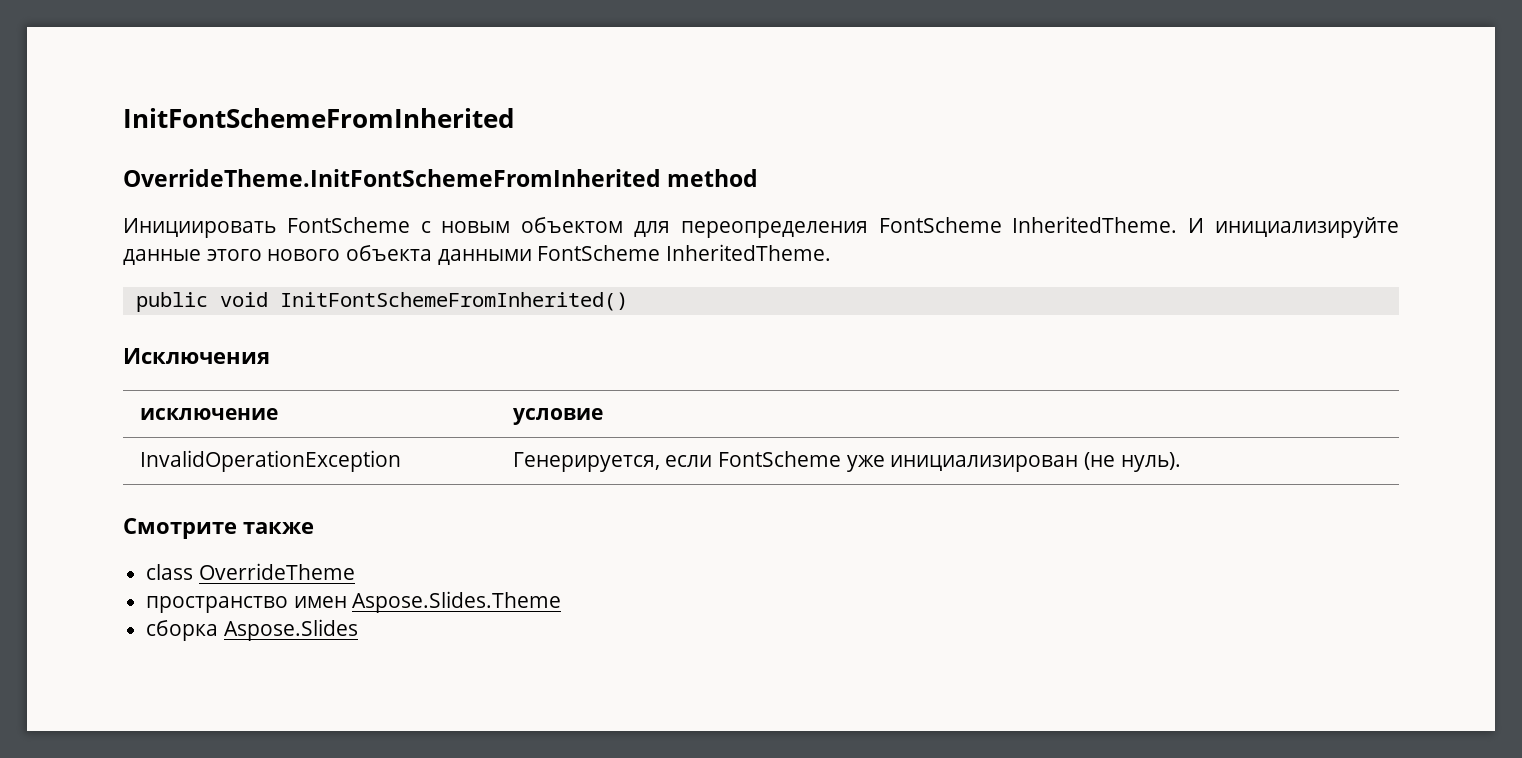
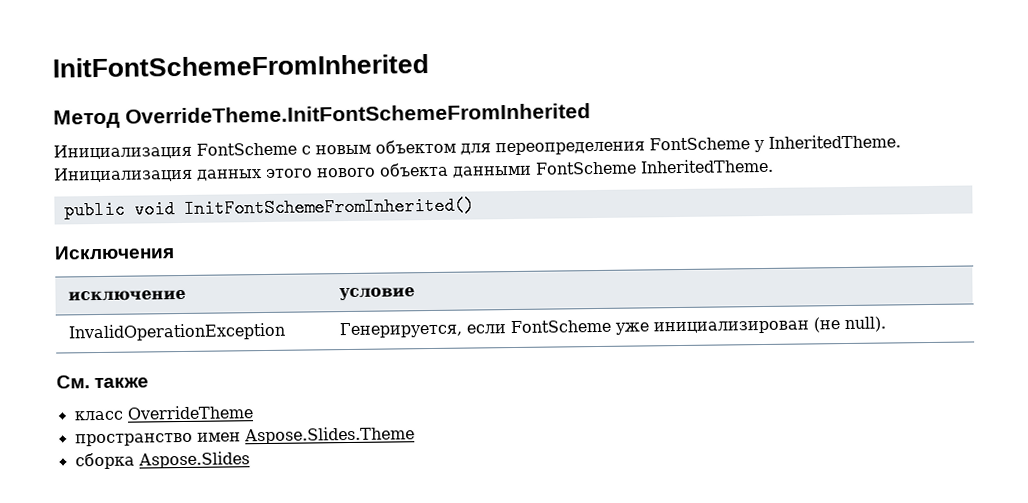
- OverrideTheme.InitFontSchemeFromInherited method
- Инициировать FontScheme с новым объектом для переопределения FontScheme InheritedTheme. И инициализируйте данные этого нового объекта данными FontScheme InheritedTheme.
+ Метод OverrideTheme.InitFontSchemeFromInherited
+ Инициализация FontScheme с новым объектом для переопределения FontScheme у InheritedTheme. Инициализация данных этого нового объекта данными FontScheme InheritedTheme.
- InvalidOperationException | Генерируется, если FontScheme уже инициализирован (не нуль).
- Смотрите также
+ InvalidOperationException | Генерируется, если FontScheme уже инициализирован (не null).
+ См. также
- class OverrideTheme
+ класс OverrideTheme

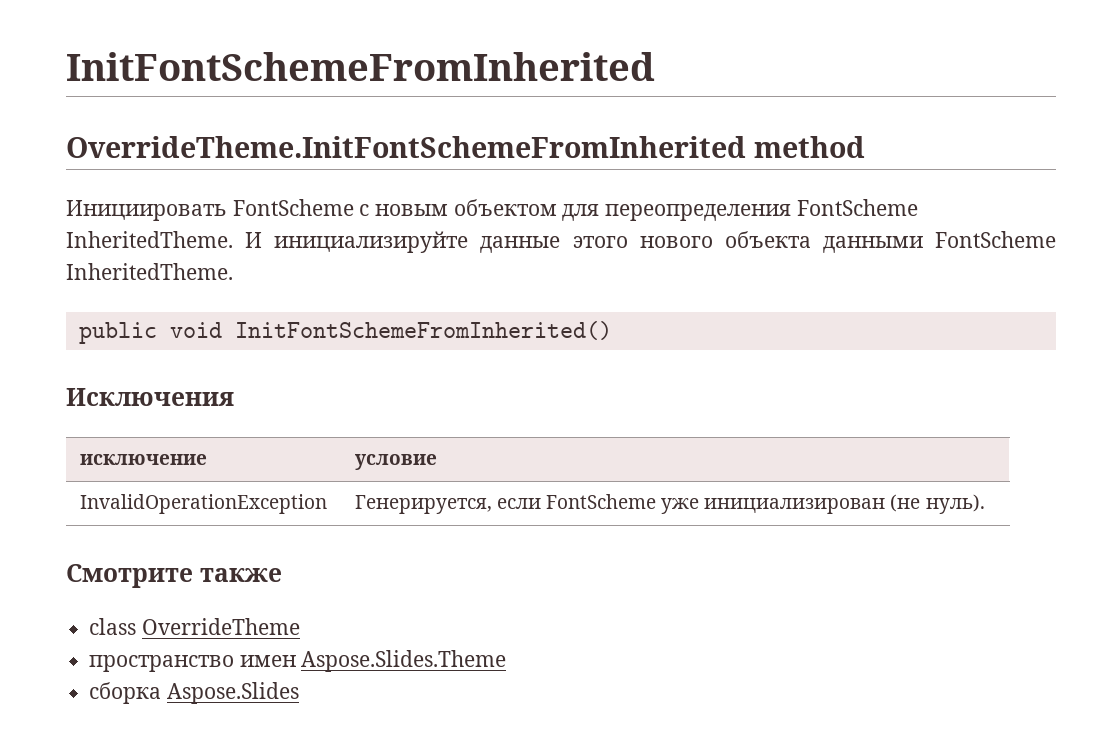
- Метод OverrideTheme.InitFontSchemeFromInherited
- Инициализация FontScheme с новым объектом для переопределения FontScheme у InheritedTheme. Инициализация данных этого нового объекта данными FontScheme InheritedTheme.
+ OverrideTheme.InitFontSchemeFromInherited method
+ Инициировать FontScheme с новым объектом для переопределения FontScheme InheritedTheme. И инициализируйте данные этого нового объекта данными FontScheme InheritedTheme.
- InvalidOperationException | Генерируется, если FontScheme уже инициализирован (не null).
- См. также
+ InvalidOperationException | Генерируется, если FontScheme уже инициализирован (не нуль).
+ Смотрите также
- класс OverrideTheme
+ class OverrideTheme

